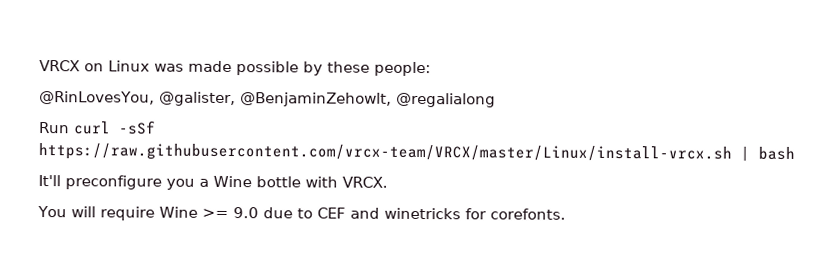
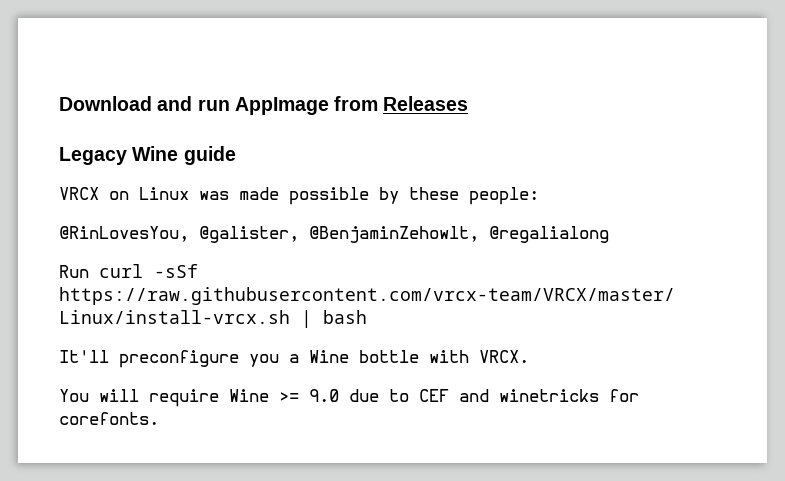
+ Download and run AppImage from Releases
+ Legacy Wine guide

